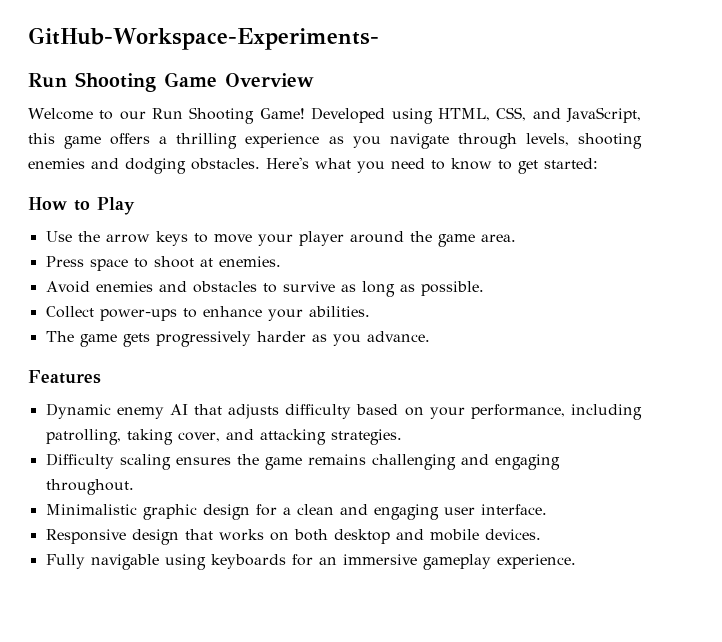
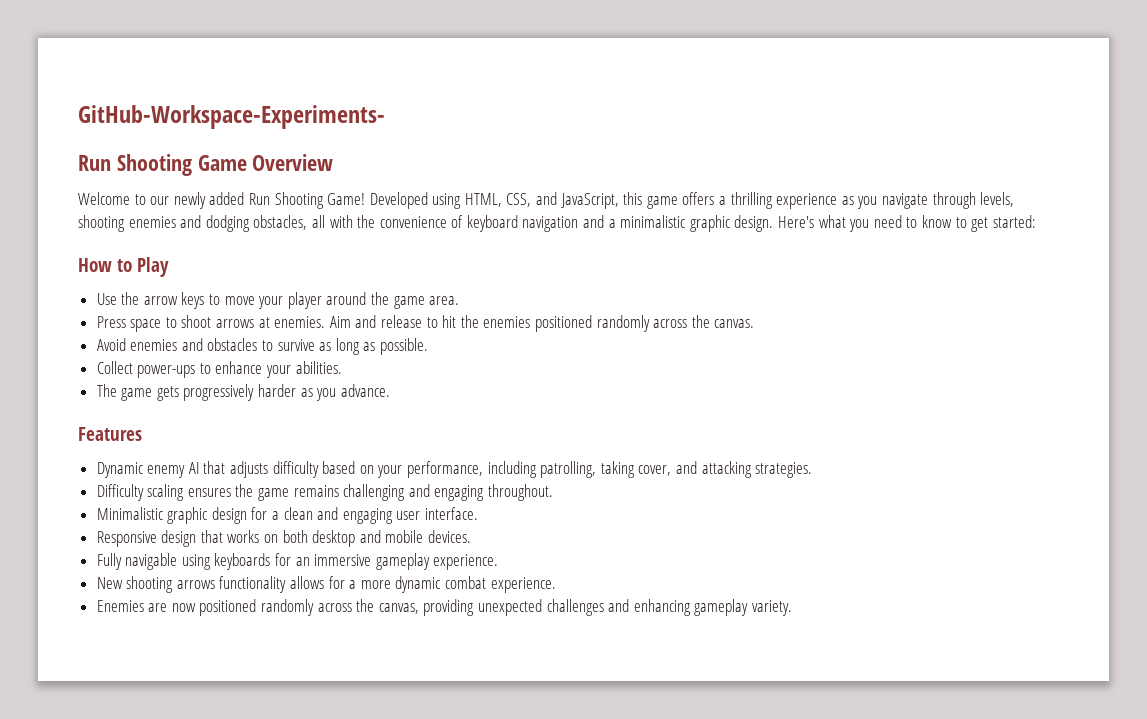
- Welcome to our Run Shooting Game!
+ Welcome to our newly added Run Shooting Game!
- Developed using HTML, CSS, and JavaScript, this game offers a thrilling experience as you navigate through levels, shooting enemies and dodging obstacles.
+ Developed using HTML, CSS, and JavaScript, this game offers a thrilling experience as you navigate through levels, shooting enemies and dodging obstacles, all with the convenience of keyboard navigation and a minimalistic graphic design.
- Press space to shoot at enemies.
+ Press space to shoot arrows at enemies. Aim and release to hit the enemies positioned randomly across the canvas.
+ New shooting arrows functionality allows for a more dynamic combat experience.
+ Enemies are now positioned randomly across the canvas, providing unexpected challenges and enhancing gameplay variety.

